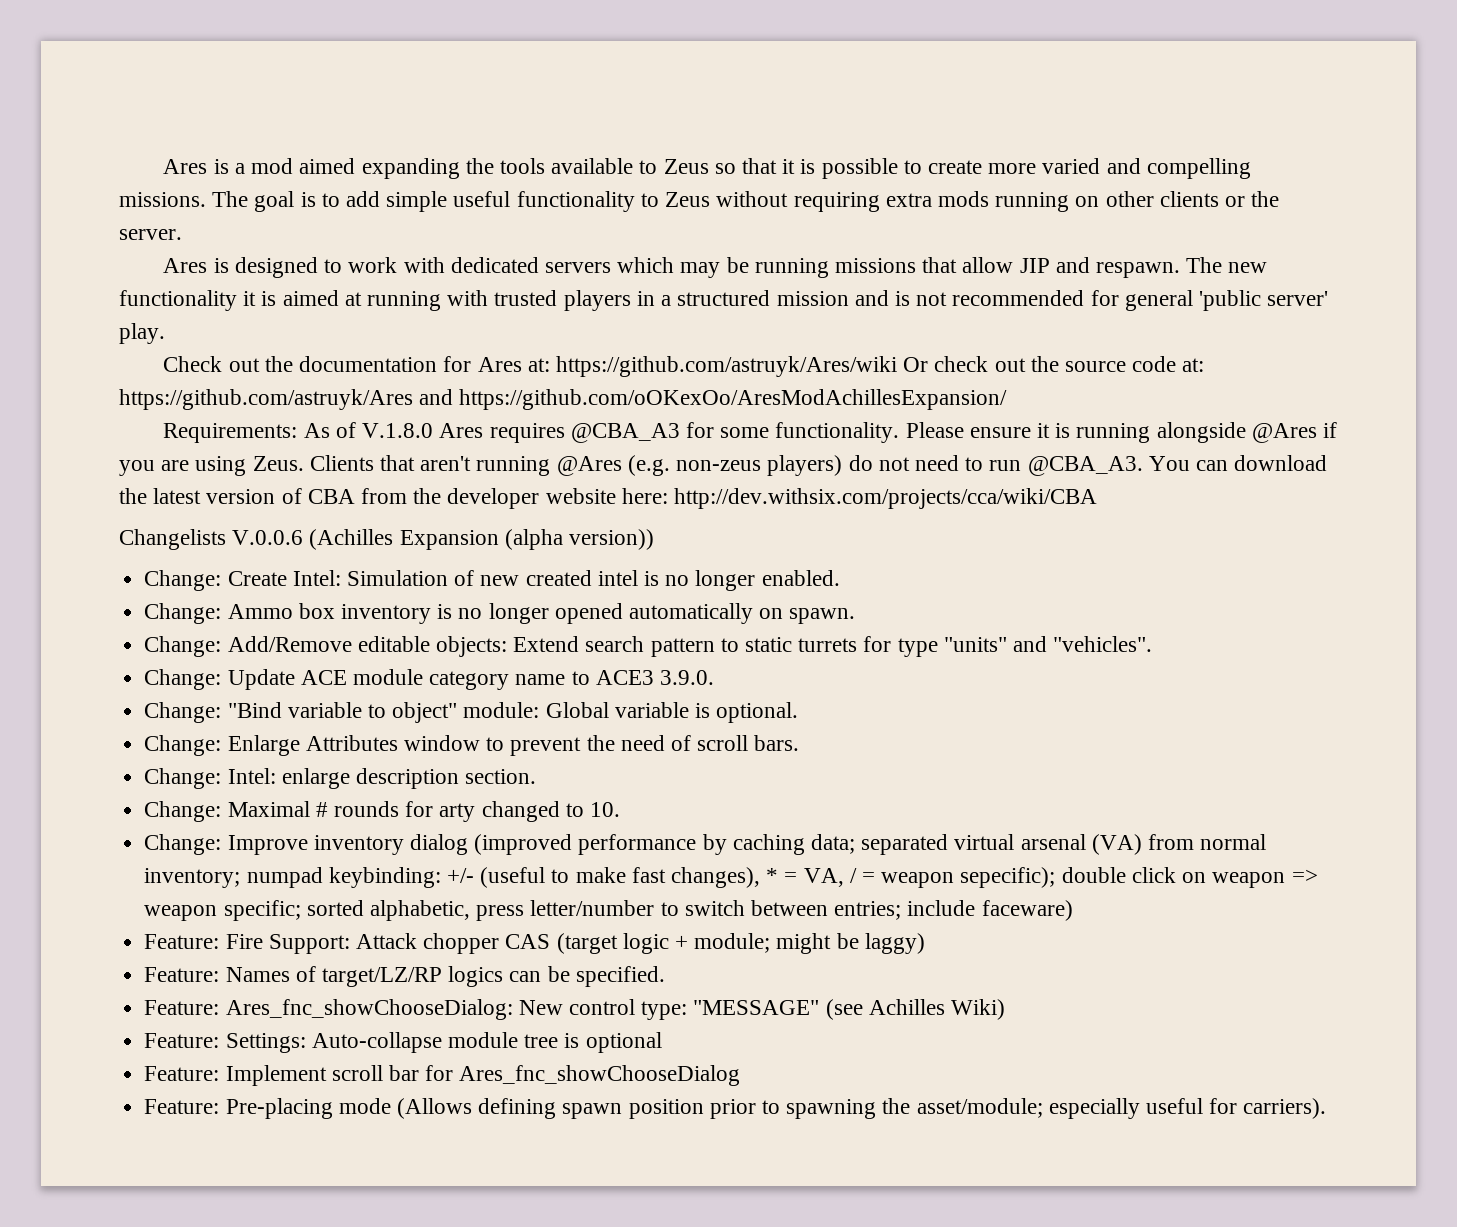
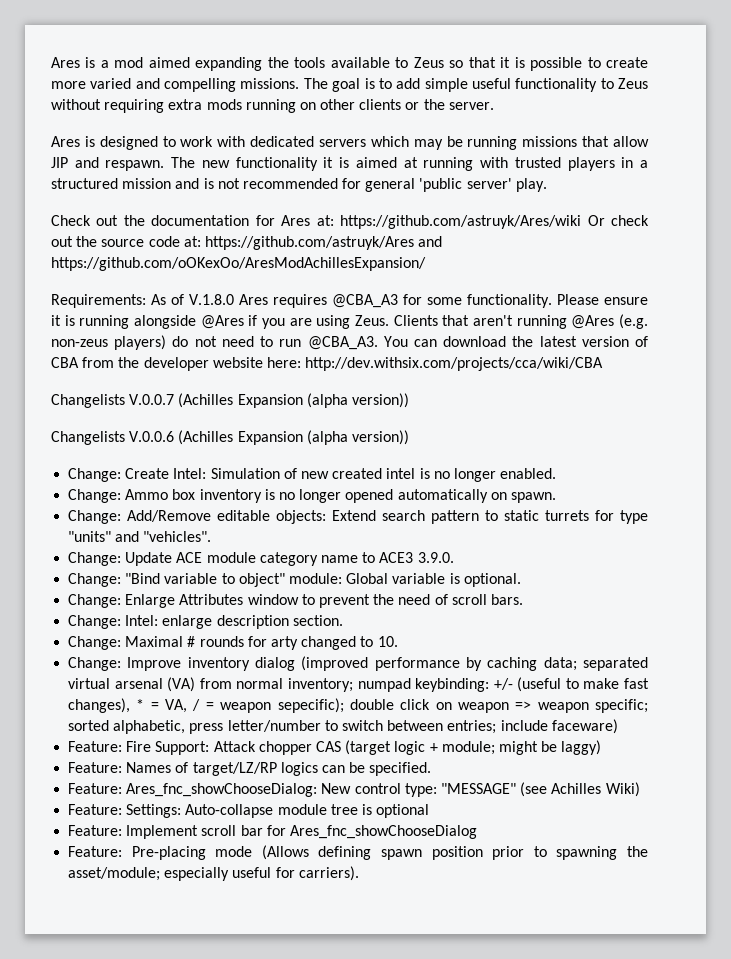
+ Changelists V.0.0.7 (Achilles Expansion (alpha version))

